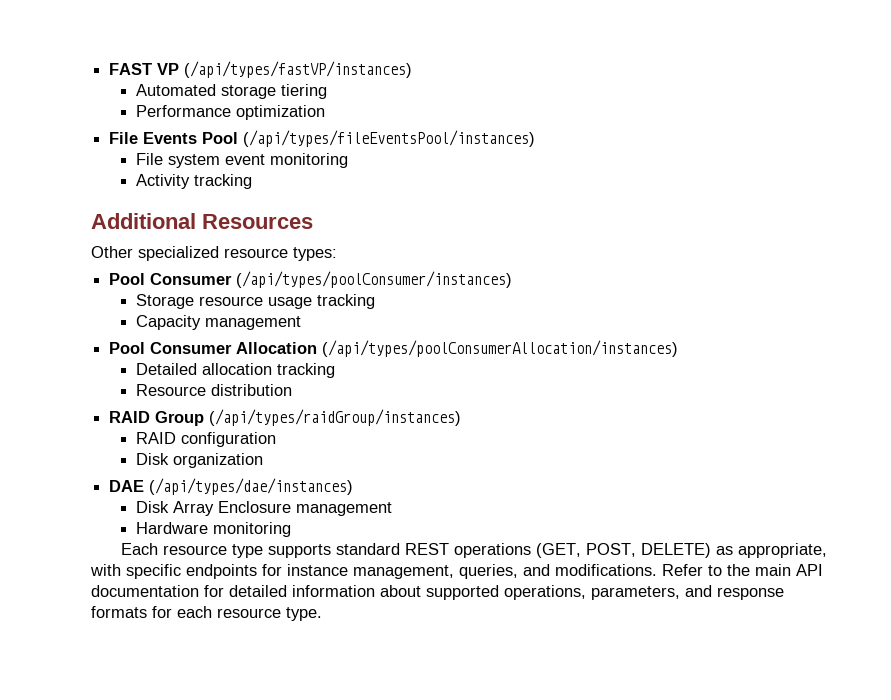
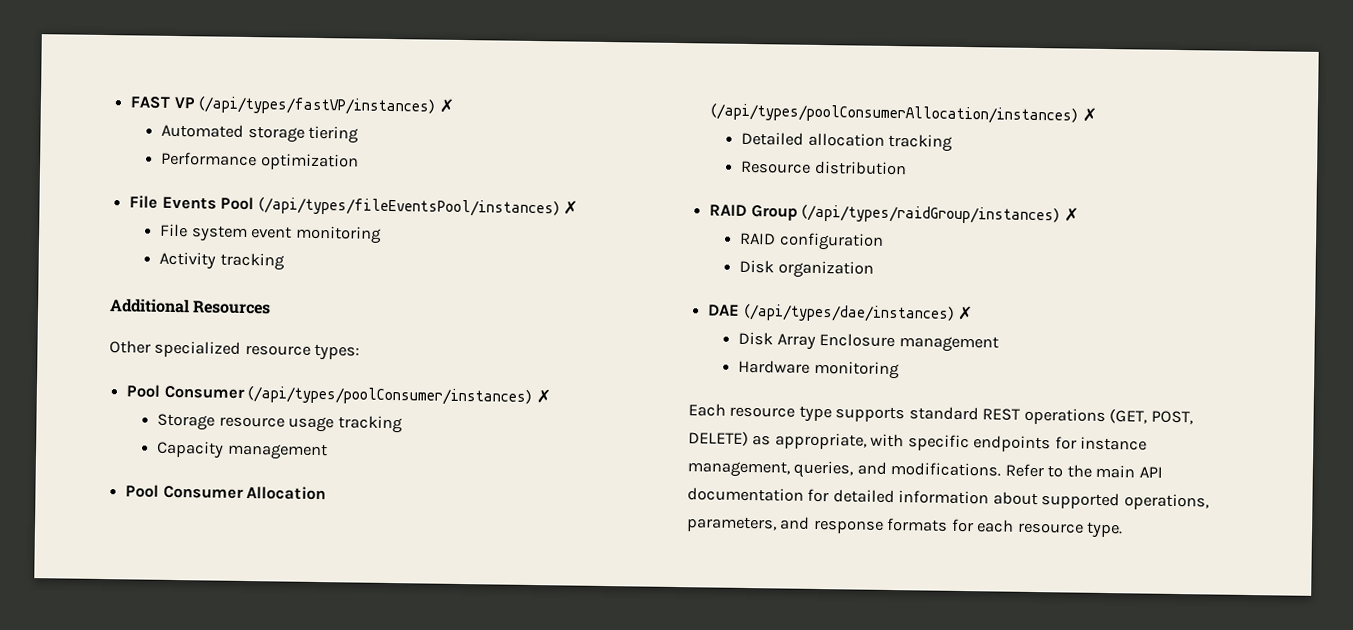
- FAST VP (/api/types/fastVP/instances)
+ FAST VP (/api/types/fastVP/instances) ✗
- File Events Pool (/api/types/fileEventsPool/instances)
+ File Events Pool (/api/types/fileEventsPool/instances) ✗
- Pool Consumer (/api/types/poolConsumer/instances)
+ Pool Consumer (/api/types/poolConsumer/instances) ✗
- Pool Consumer Allocation (/api/types/poolConsumerAllocation/instances)
+ Pool Consumer Allocation (/api/types/poolConsumerAllocation/instances) ✗
- RAID Group (/api/types/raidGroup/instances)
+ RAID Group (/api/types/raidGroup/instances) ✗
- DAE (/api/types/dae/instances)
+ DAE (/api/types/dae/instances) ✗

